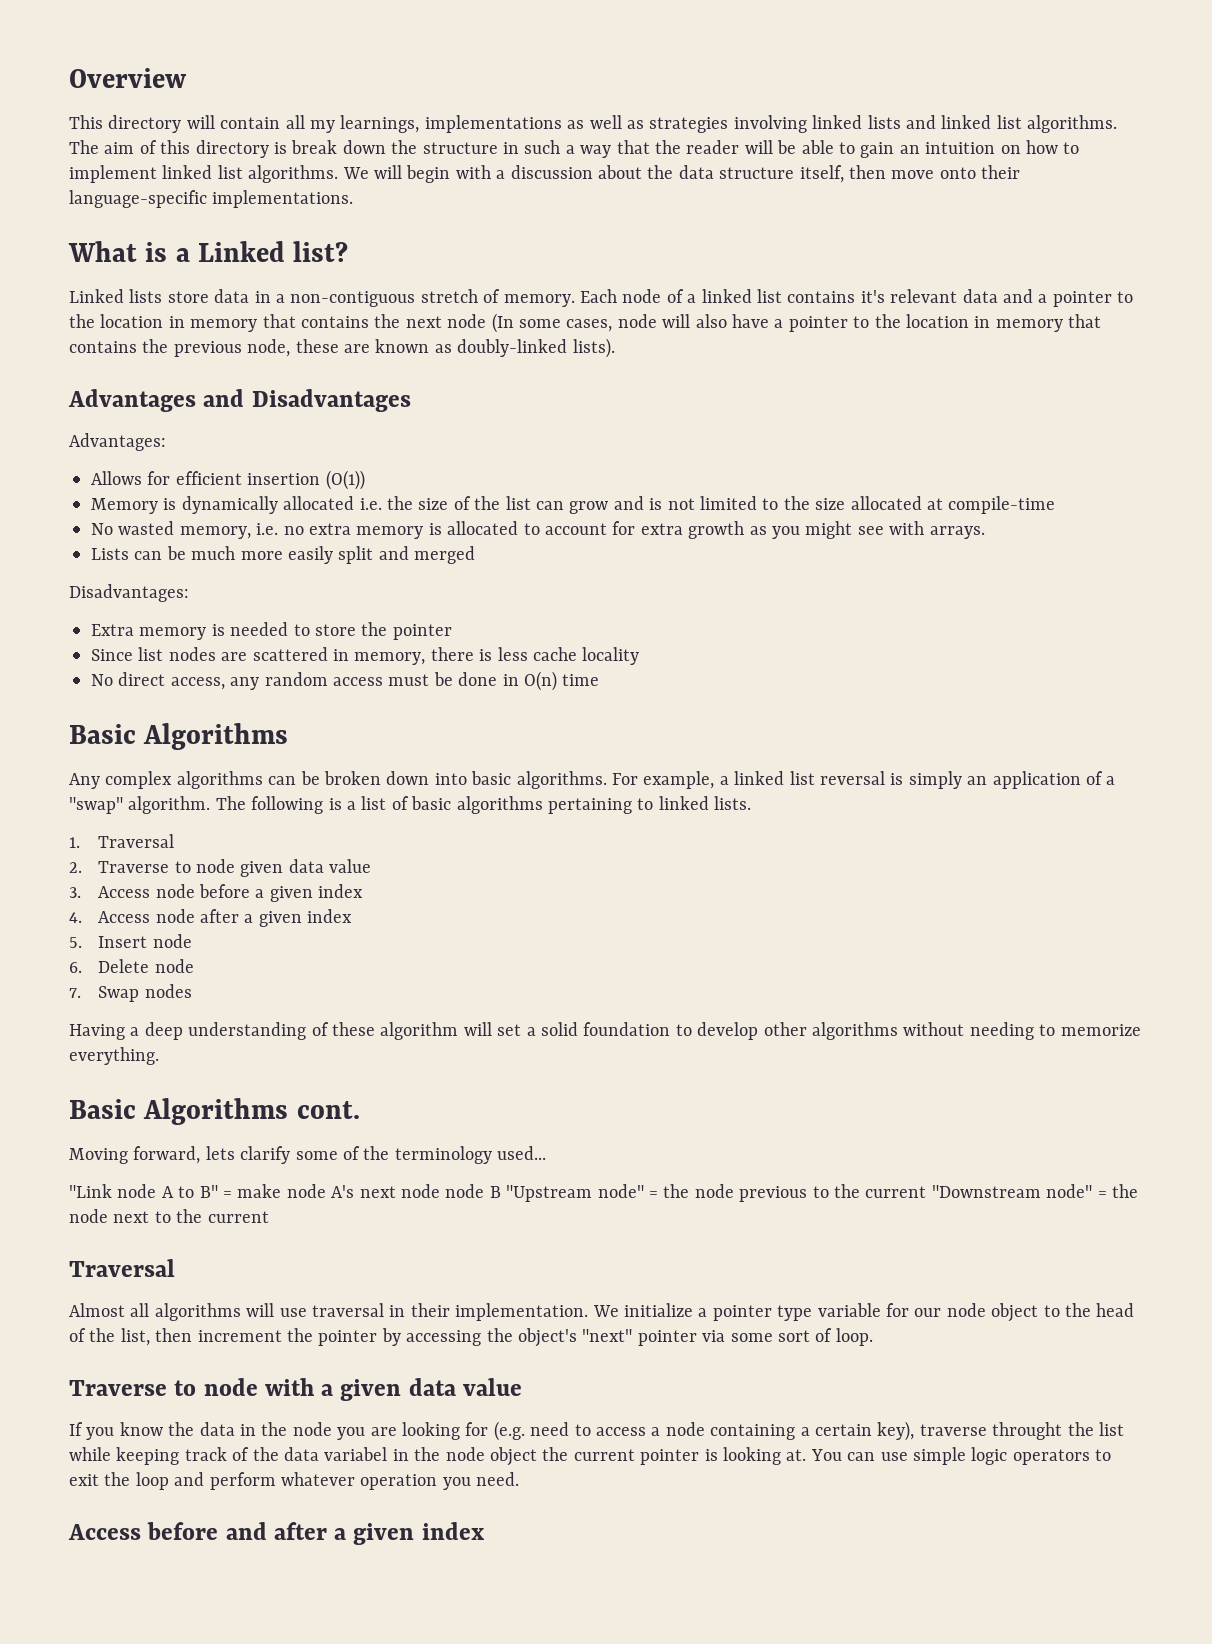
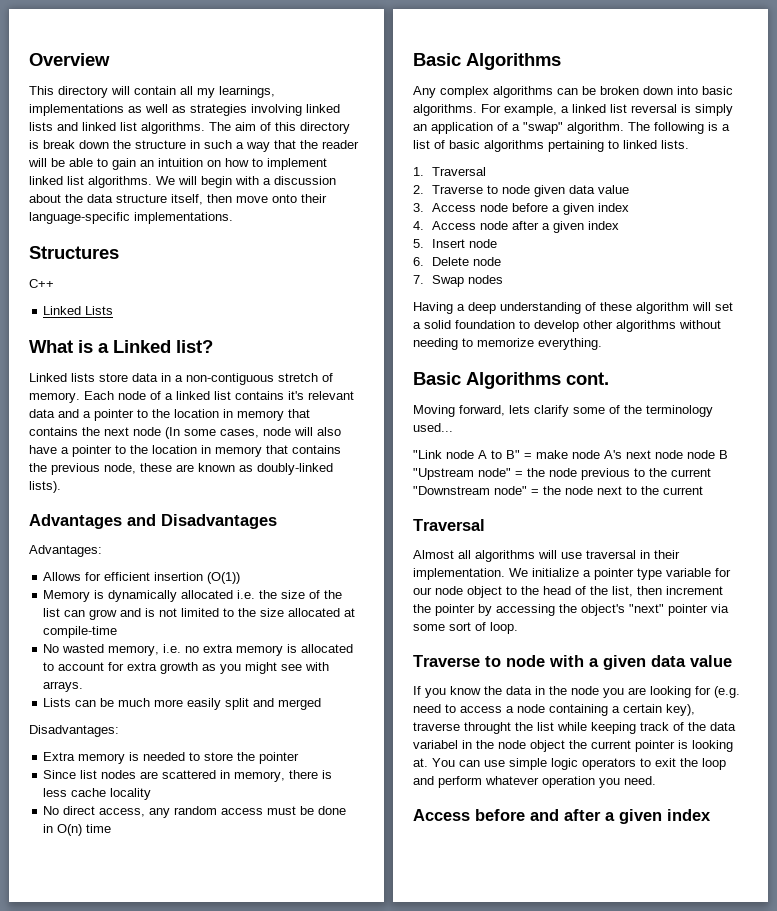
+ Structures
+ C++
+ Linked Lists

